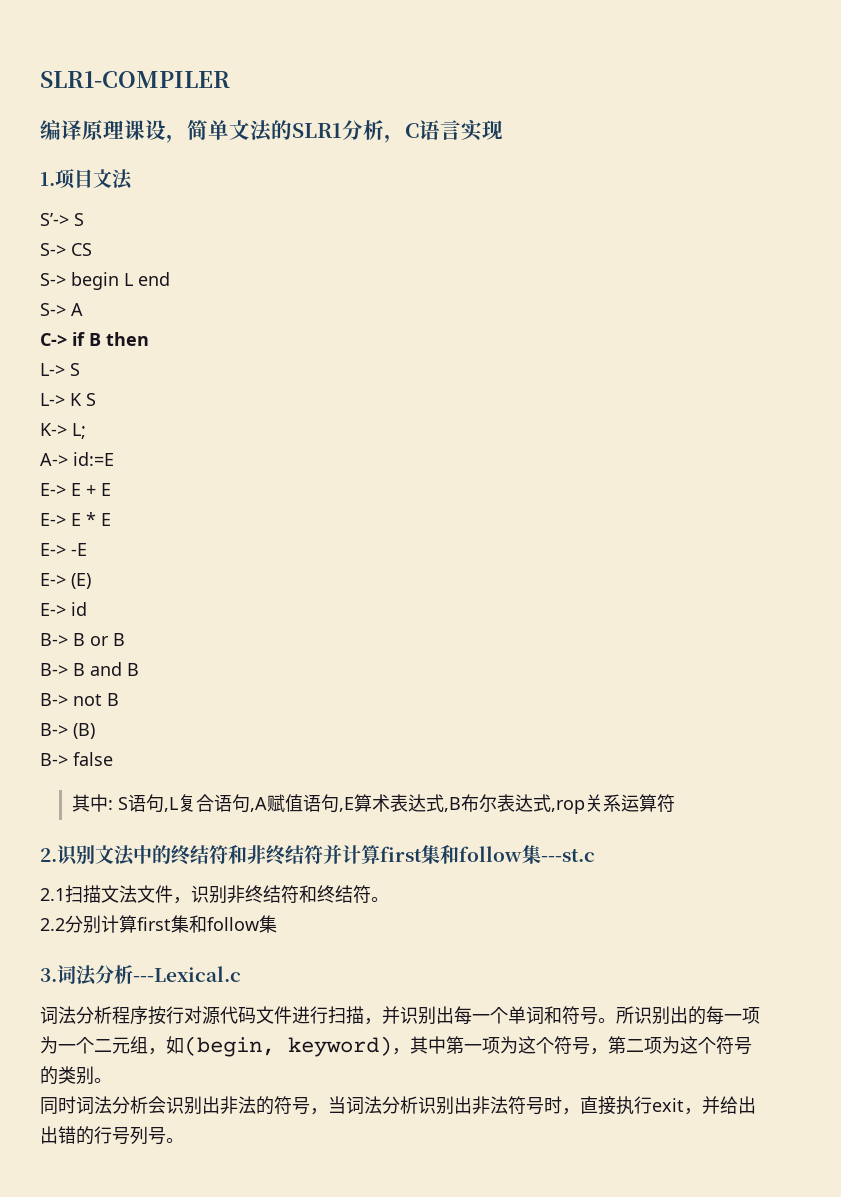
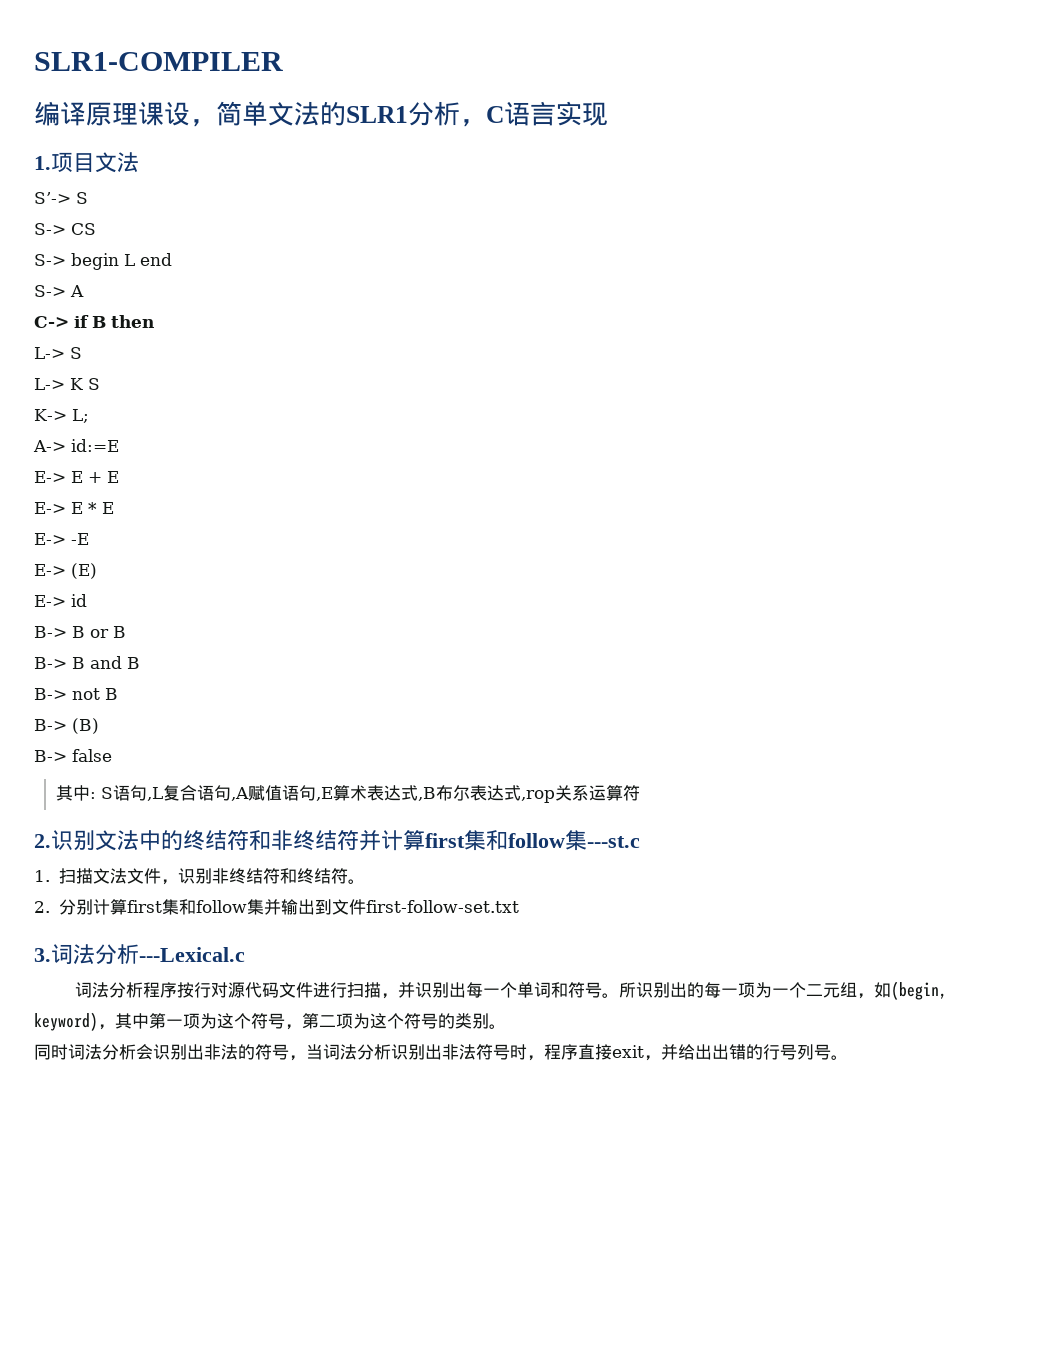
- 2.1扫描文法文件，识别非终结符和终结符。
+ 1.扫描文法文件，识别非终结符和终结符。
- 2.2分别计算first集和follow集
+ 2.分别计算first集和follow集并输出到文件first-follow-set.txt
- 同时词法分析会识别出非法的符号，当词法分析识别出非法符号时，直接执行exit，并给出出错的行号列号。
+ 同时词法分析会识别出非法的符号，当词法分析识别出非法符号时，程序直接exit，并给出出错的行号列号。

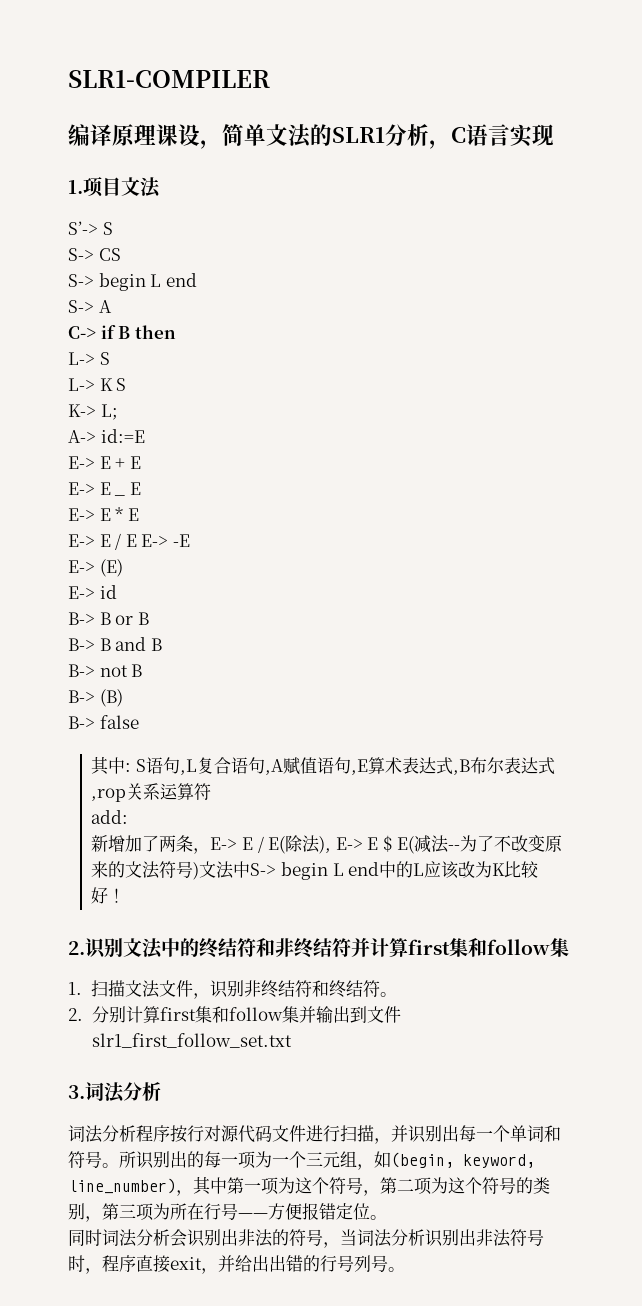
+ E-> E _ E
- E-> -E
+ E-> E / E E-> -E
+ add:
+ 新增加了两条，E-> E / E(除法), E-> E $ E(减法--为了不改变原来的文法符号)文法中S-> begin L end中的L应该改为K比较好！
- 2.识别文法中的终结符和非终结符并计算first集和follow集---st.c
+ 2.识别文法中的终结符和非终结符并计算first集和follow集
- 2.分别计算first集和follow集并输出到文件first-follow-set.txt
+ 2.分别计算first集和follow集并输出到文件slr1_first_follow_set.txt
- 3.词法分析---Lexical.c
+ 3.词法分析
- 所识别出的每一项为一个二元组，如(begin, keyword)，其中第一项为这个符号，第二项为这个符号的类别。
+ 所识别出的每一项为一个三元组，如(begin, keyword, line_number)，其中第一项为这个符号，第二项为这个符号的类别，第三项为所在行号——方便报错定位。

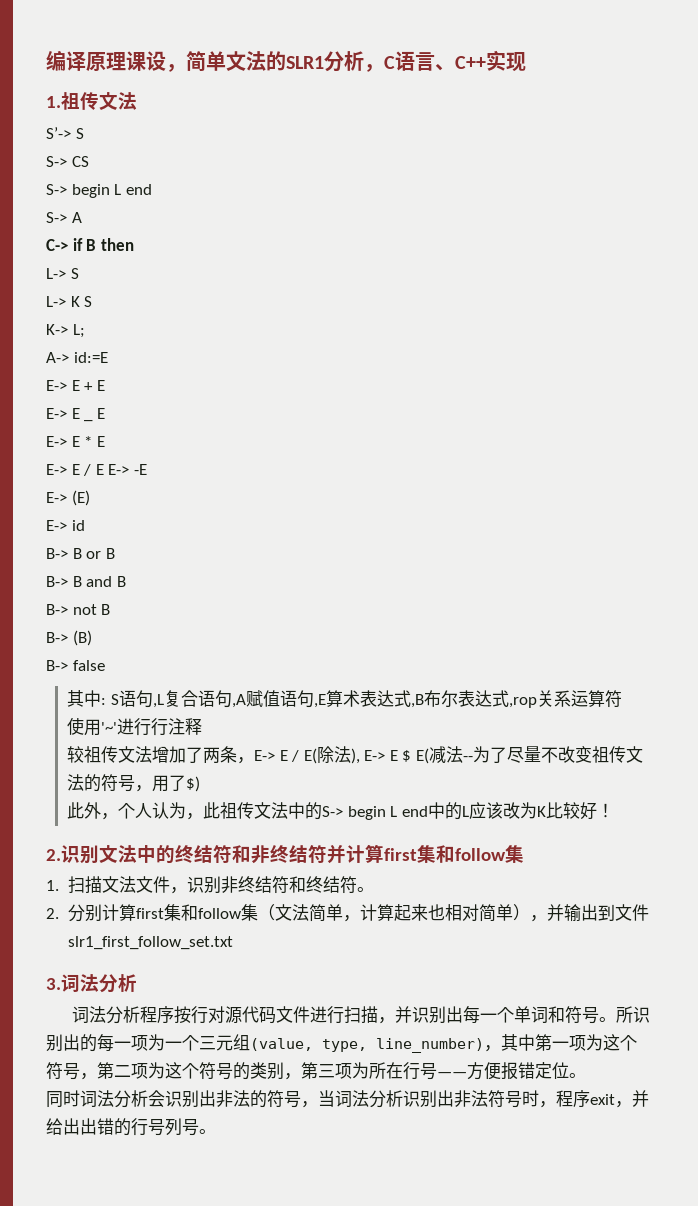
- SLR1-COMPILER
- 编译原理课设，简单文法的SLR1分析，C语言实现
+ 编译原理课设，简单文法的SLR1分析，C语言、C++实现
- 1.项目文法
+ 1.祖传文法
- add:
- 新增加了两条，E-> E / E(除法), E-> E $ E(减法--为了不改变原来的文法符号)文法中S-> begin L end中的L应该改为K比较好！
+ 使用'~'进行行注释
+ 较祖传文法增加了两条，E-> E / E(除法), E-> E $ E(减法--为了尽量不改变祖传文法的符号，用了$)
+ 此外，个人认为，此祖传文法中的S-> begin L end中的L应该改为K比较好！
- 2.分别计算first集和follow集并输出到文件slr1_first_follow_set.txt
+ 2.分别计算first集和follow集（文法简单，计算起来也相对简单），并输出到文件slr1_first_follow_set.txt
- 所识别出的每一项为一个三元组，如(begin, keyword, line_number)，其中第一项为这个符号，第二项为这个符号的类别，第三项为所在行号——方便报错定位。
+ 所识别出的每一项为一个三元组(value, type, line_number)，其中第一项为这个符号，第二项为这个符号的类别，第三项为所在行号——方便报错定位。
- 同时词法分析会识别出非法的符号，当词法分析识别出非法符号时，程序直接exit，并给出出错的行号列号。
+ 同时词法分析会识别出非法的符号，当词法分析识别出非法符号时，程序exit，并给出出错的行号列号。

